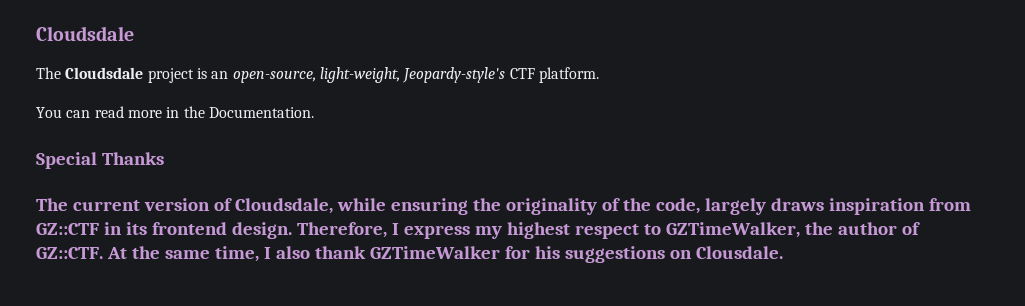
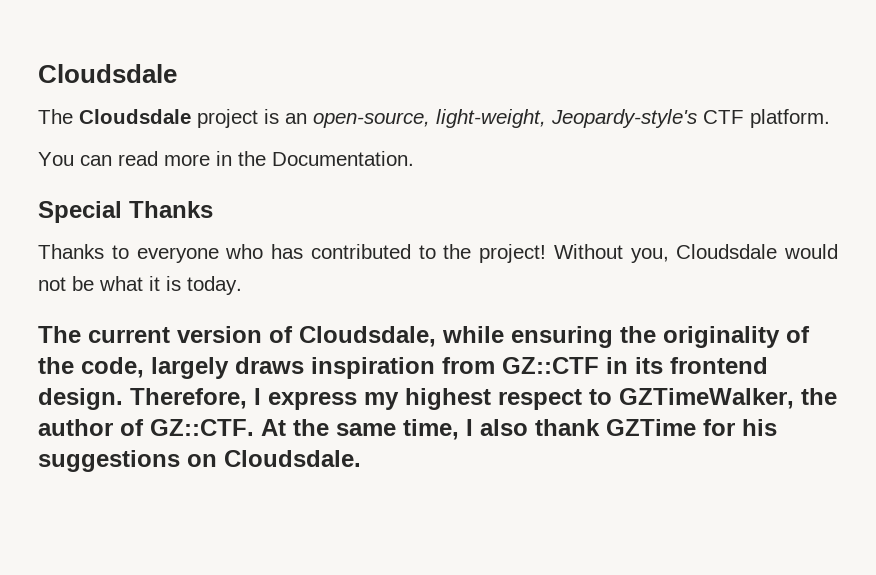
+ Thanks to everyone who has contributed to the project! Without you, Cloudsdale would not be what it is today.
- At the same time, I also thank GZTimeWalker for his suggestions on Clousdale.
+ At the same time, I also thank GZTime for his suggestions on Cloudsdale.

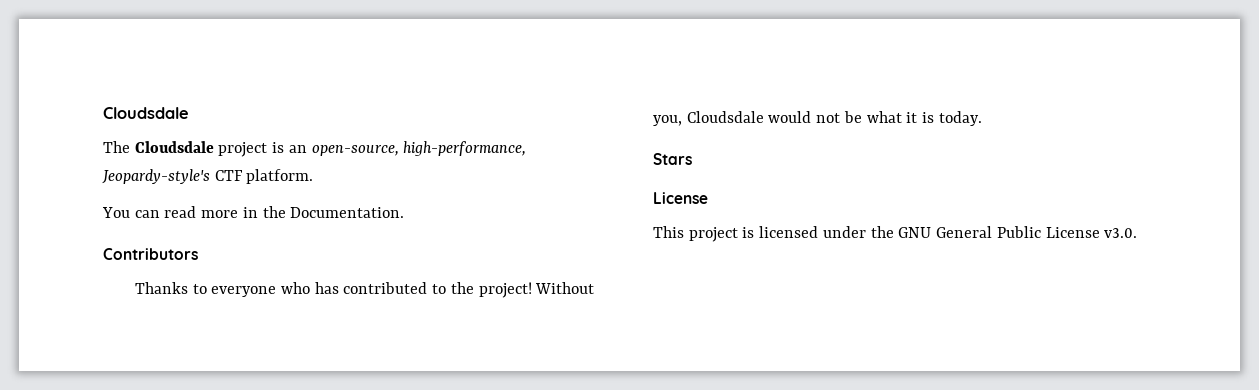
- The Cloudsdale project is an open-source, light-weight, Jeopardy-style's CTF platform.
+ The Cloudsdale project is an open-source, high-performance, Jeopardy-style's CTF platform.
- Special Thanks
+ Contributors
- The current version of Cloudsdale, while ensuring the originality of the code, largely draws inspiration from GZ::CTF in its frontend design. Therefore, I express my highest respect to GZTimeWalker, the author of GZ::CTF. At the same time, I also thank GZTime for his suggestions on Cloudsdale.
+ Stars
+ License
+ This project is licensed under the GNU General Public License v3.0.

